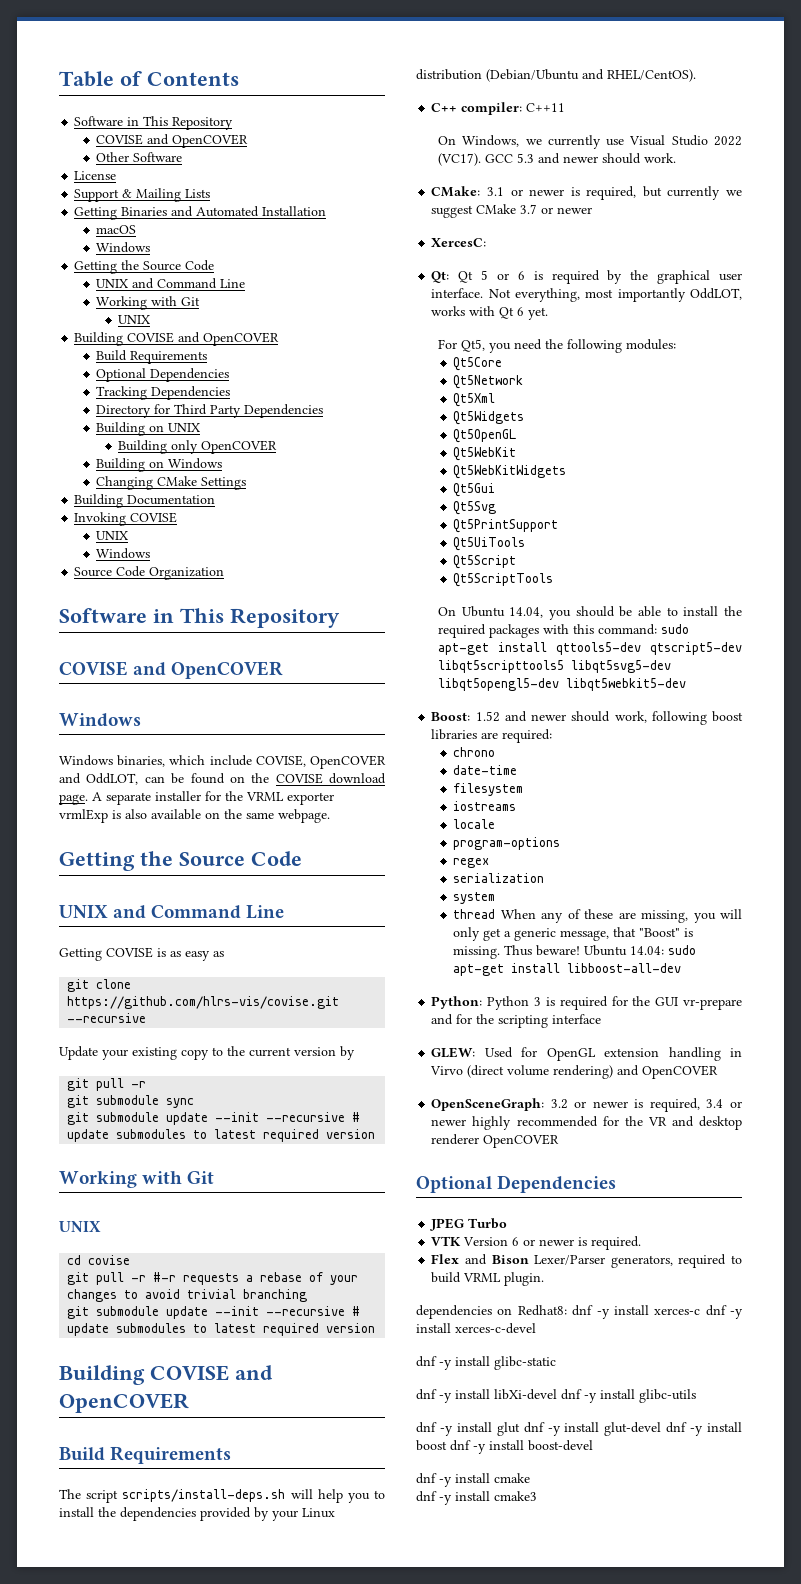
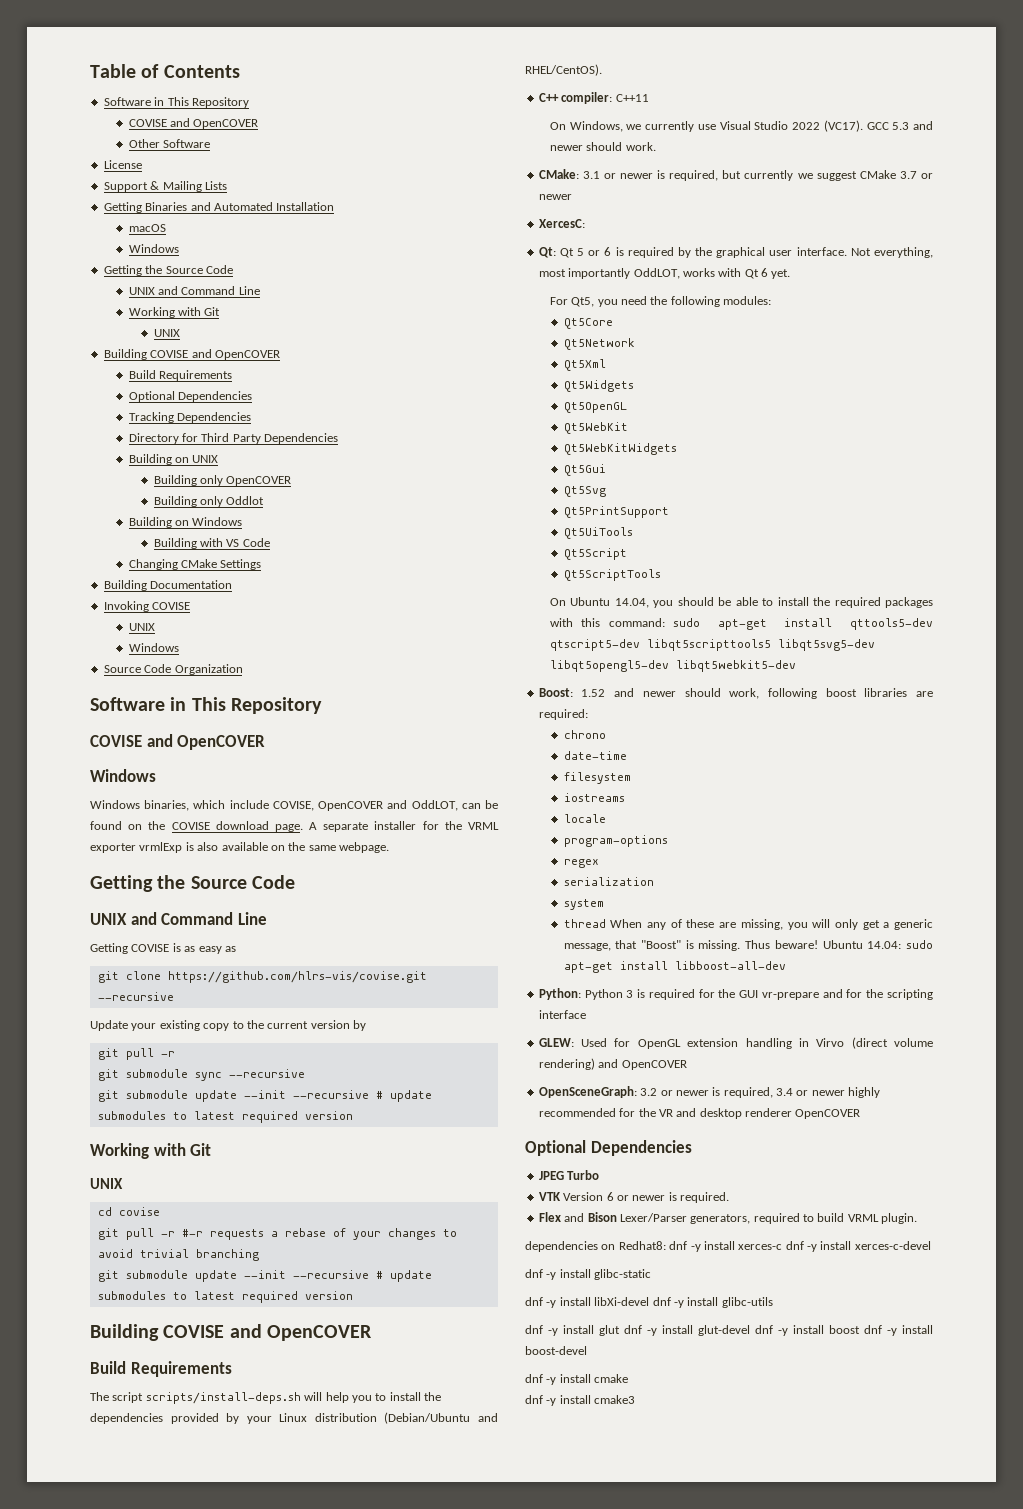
+ Building only Oddlot
+ Building with VS Code
- git submodule sync
+ git submodule sync --recursive

